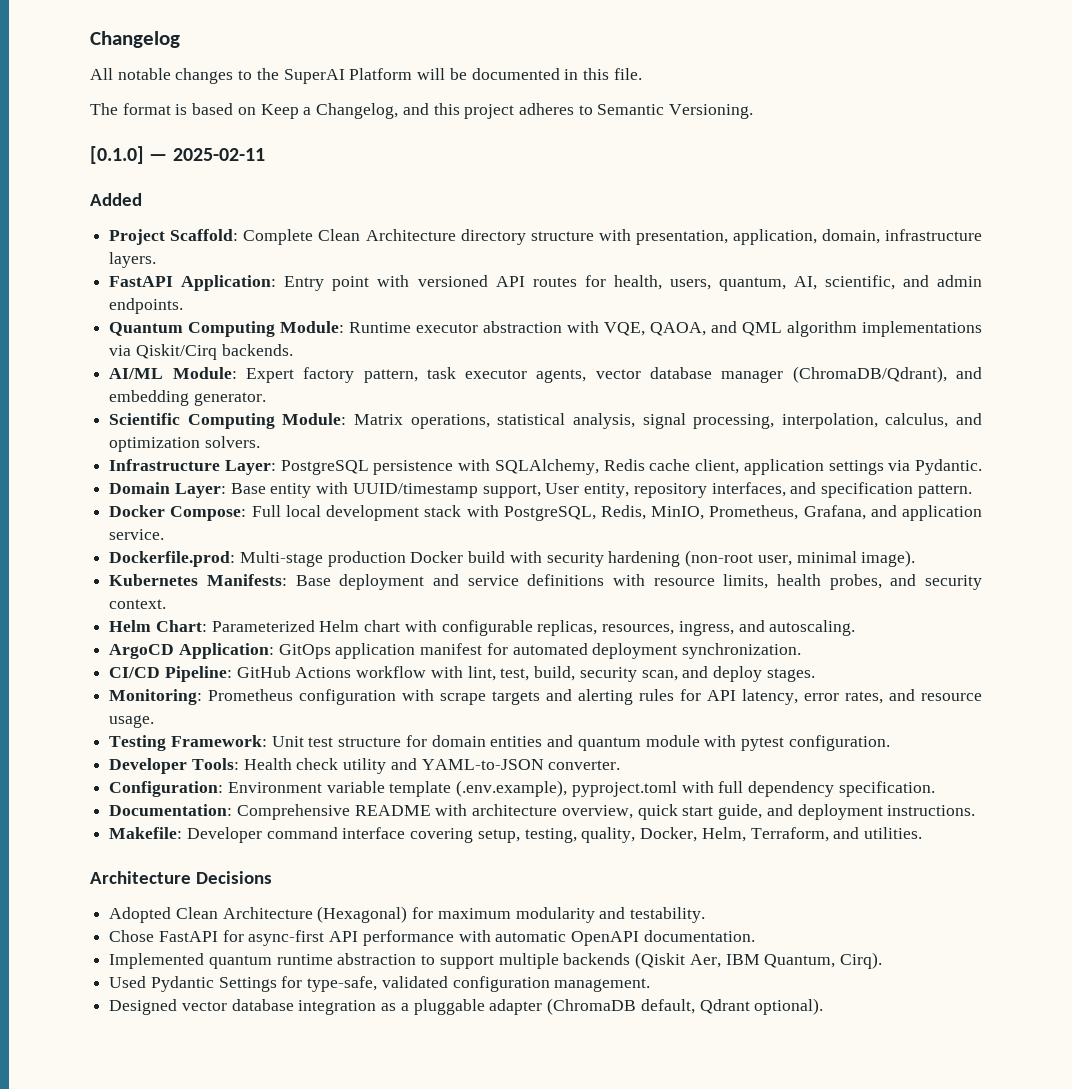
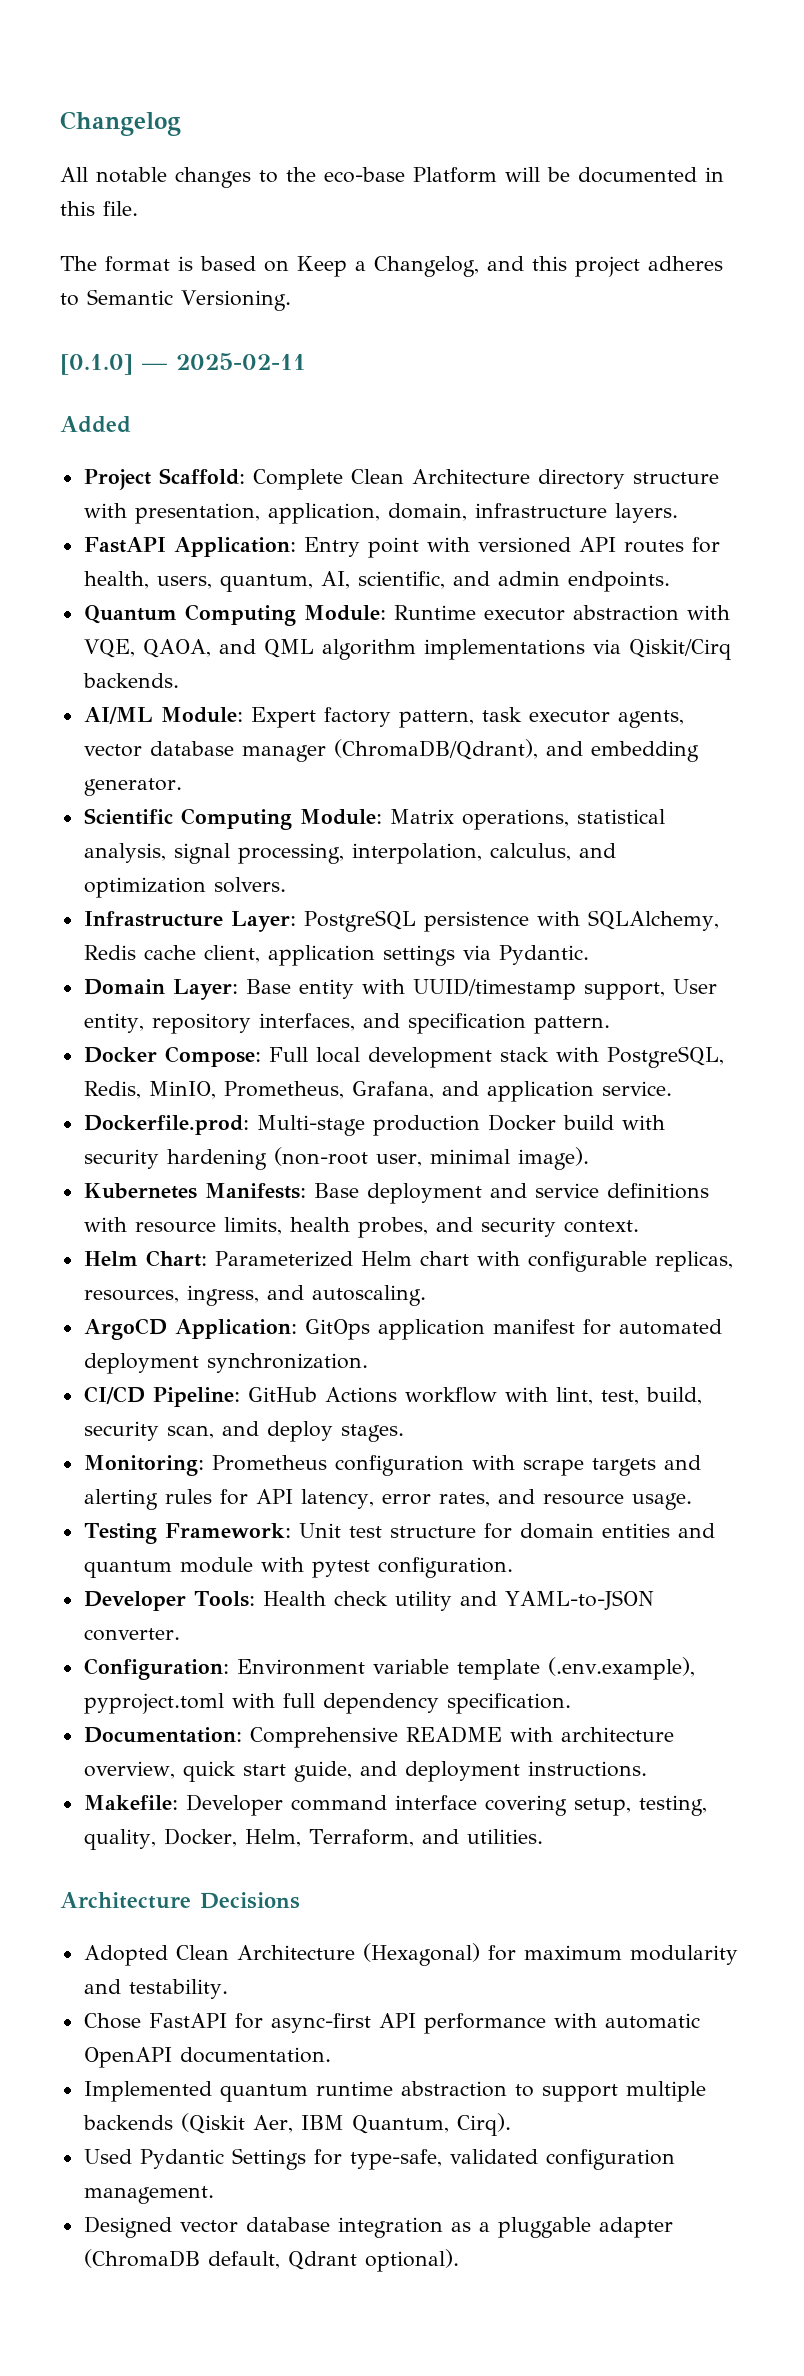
- All notable changes to the SuperAI Platform will be documented in this file.
+ All notable changes to the eco-base Platform will be documented in this file.

